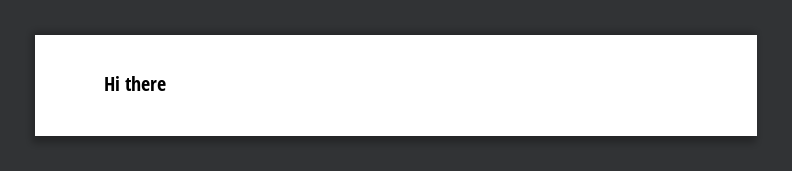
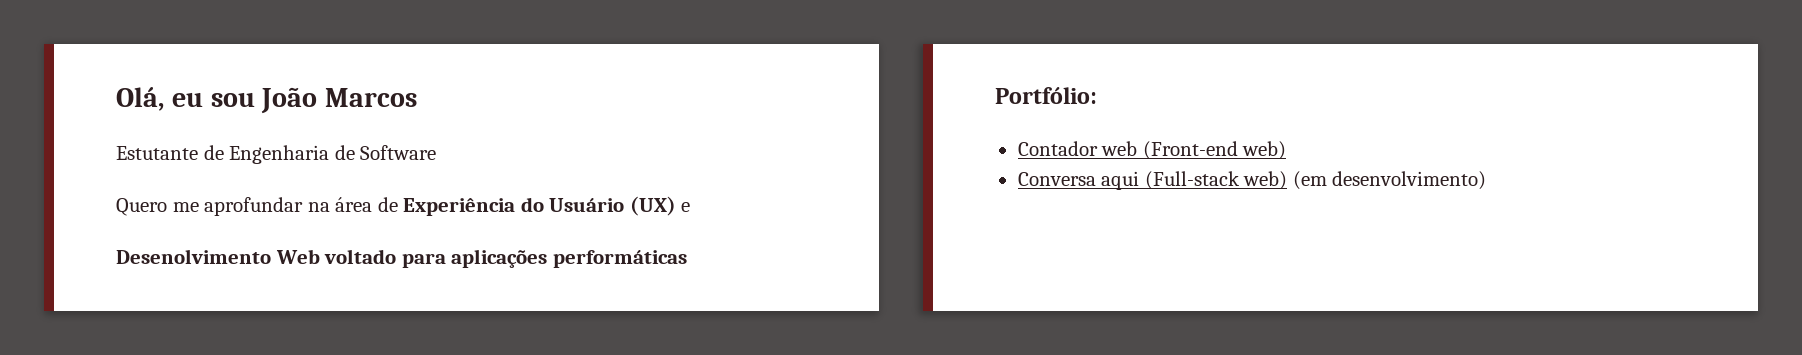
- Hi there
+ Olá, eu sou João Marcos
+ Estutante de Engenharia de Software
+ Quero me aprofundar na área de Experiência do Usuário (UX) e
+ Desenolvimento Web voltado para aplicações performáticas
+ Portfólio:
+ Contador web (Front-end web)
+ Conversa aqui (Full-stack web) (em desenvolvimento)

